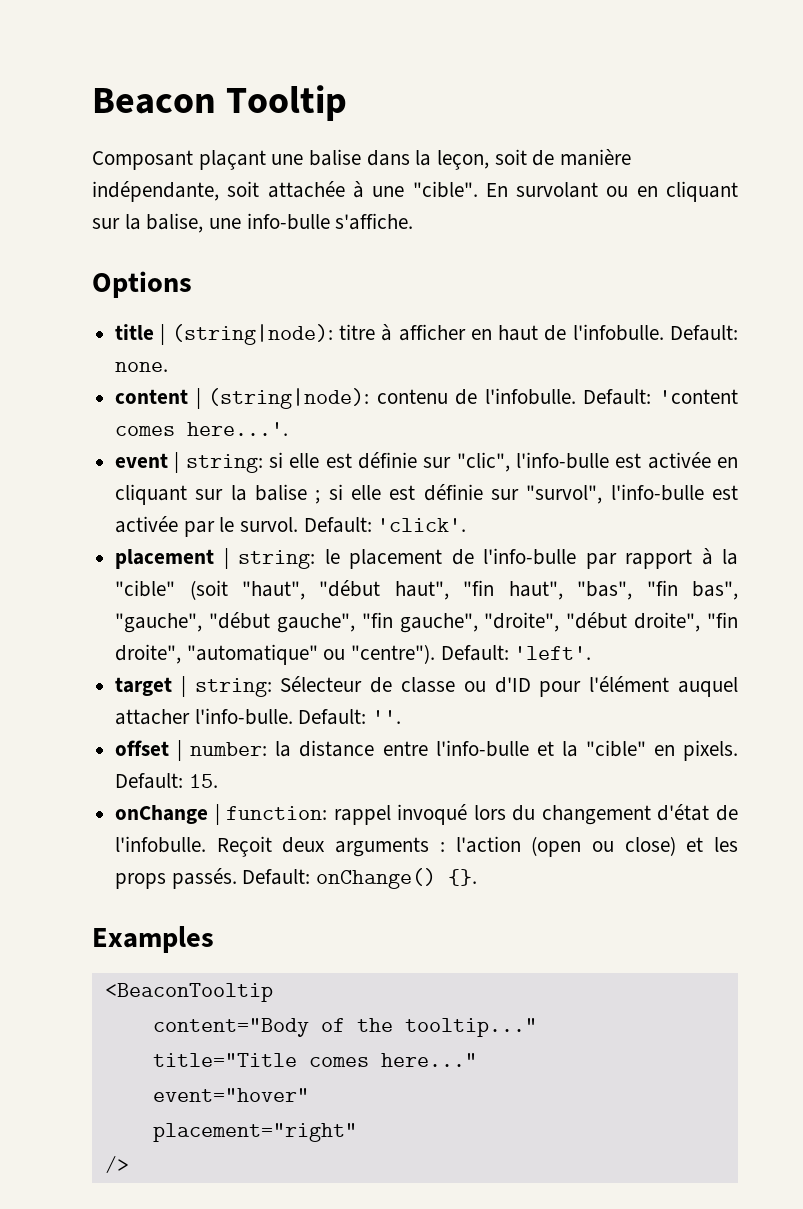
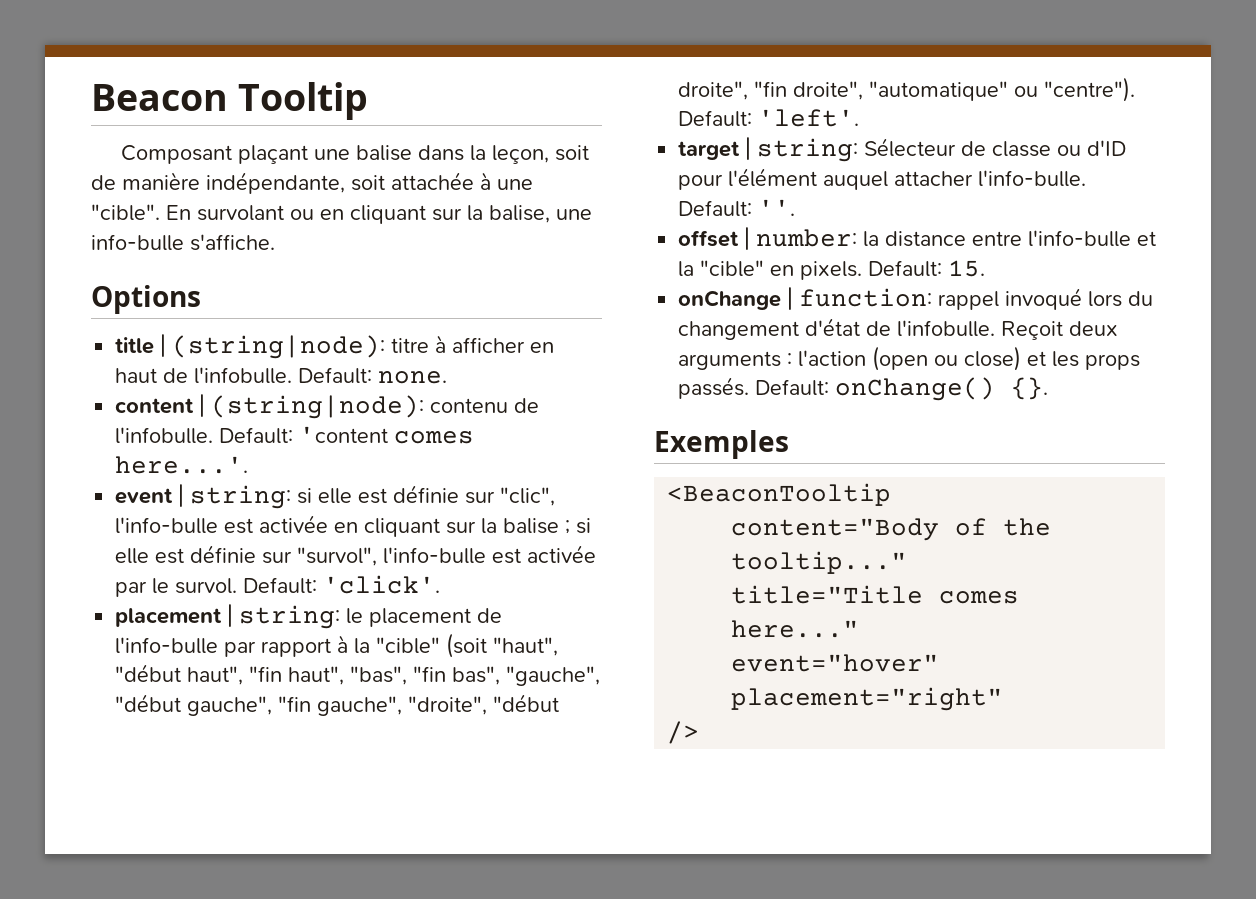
- Examples
+ Exemples

